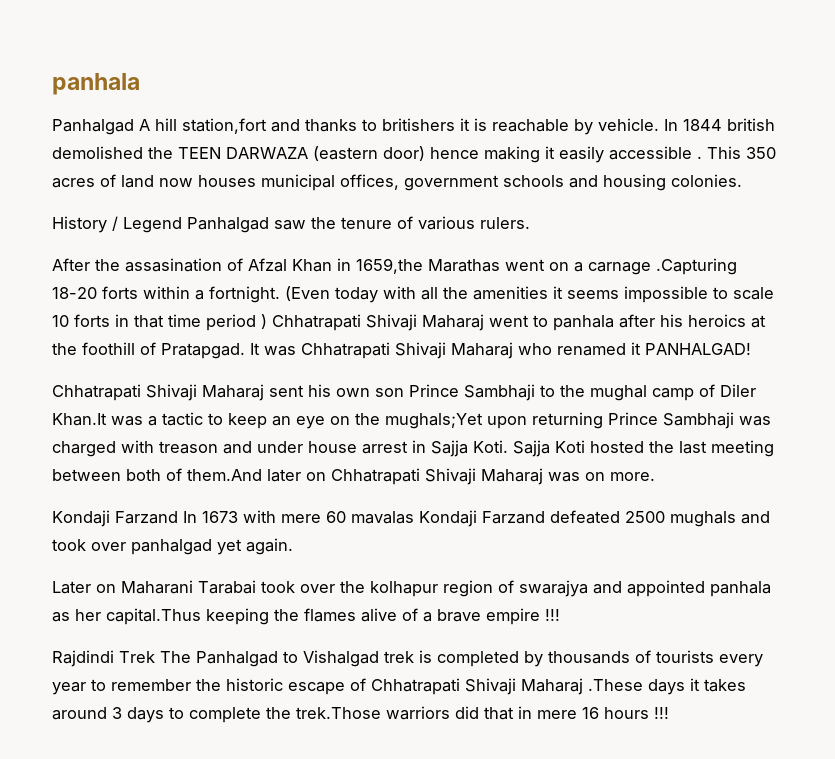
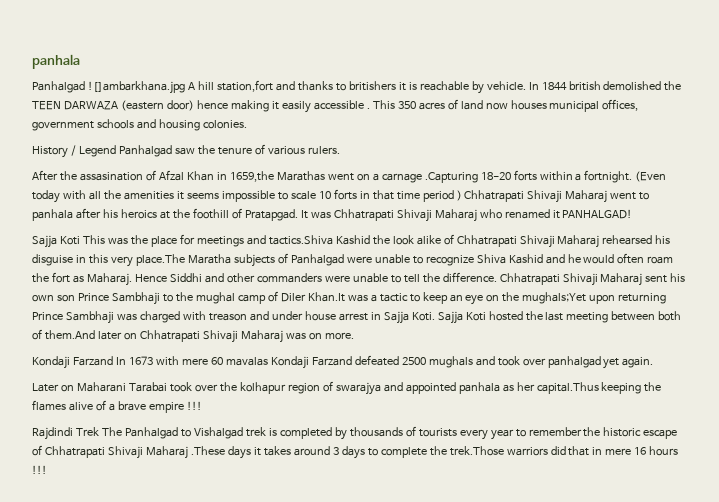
- Panhalgad A hill station,fort and thanks to britishers it is reachable by vehicle.
+ Panhalgad ![]ambarkhana.jpg A hill station,fort and thanks to britishers it is reachable by vehicle.
+ Sajja Koti This was the place for meetings and tactics.Shiva Kashid the look alike of Chhatrapati Shivaji Maharaj rehearsed his disguise in this very place.The Maratha subjects of Panhalgad were unable to recognize Shiva Kashid and he would often roam the fort as Maharaj. Hence Siddhi and other commanders were unable to tell the difference.

